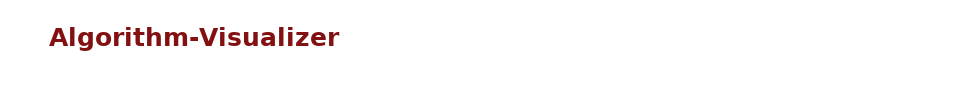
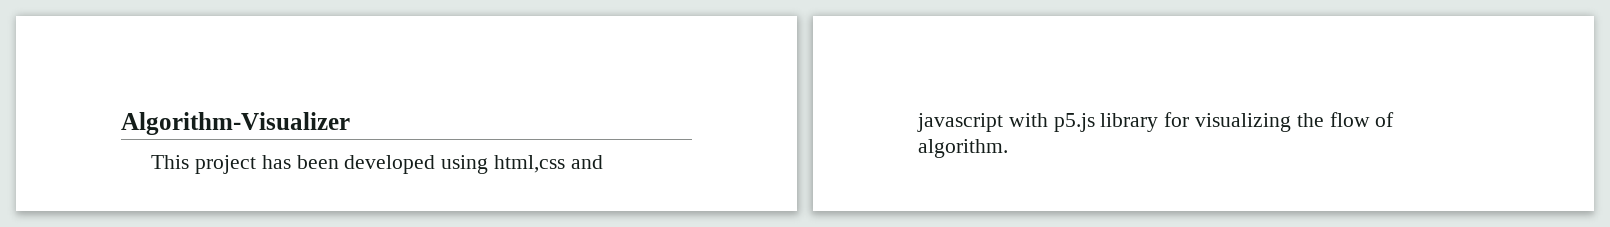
+ This project has been developed using html,css and javascript with p5.js library for visualizing the flow of algorithm.

